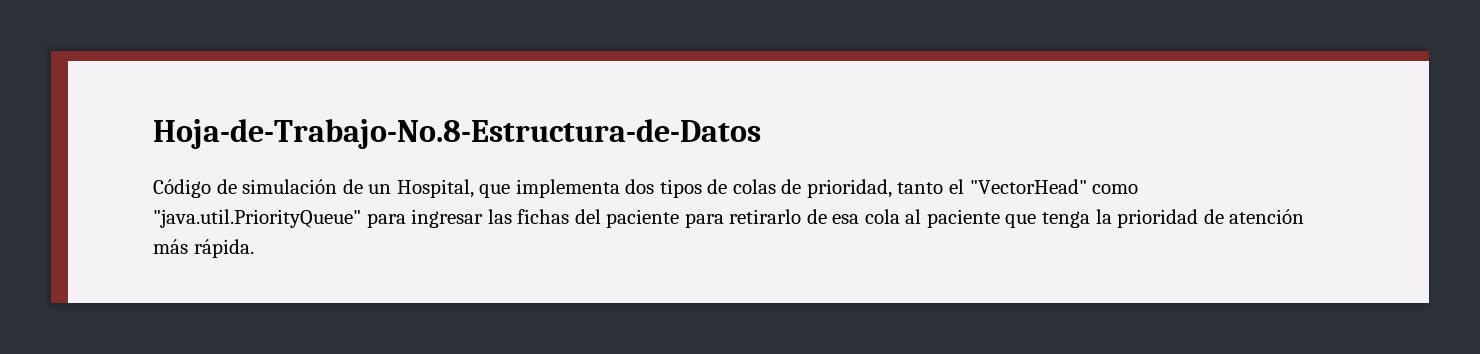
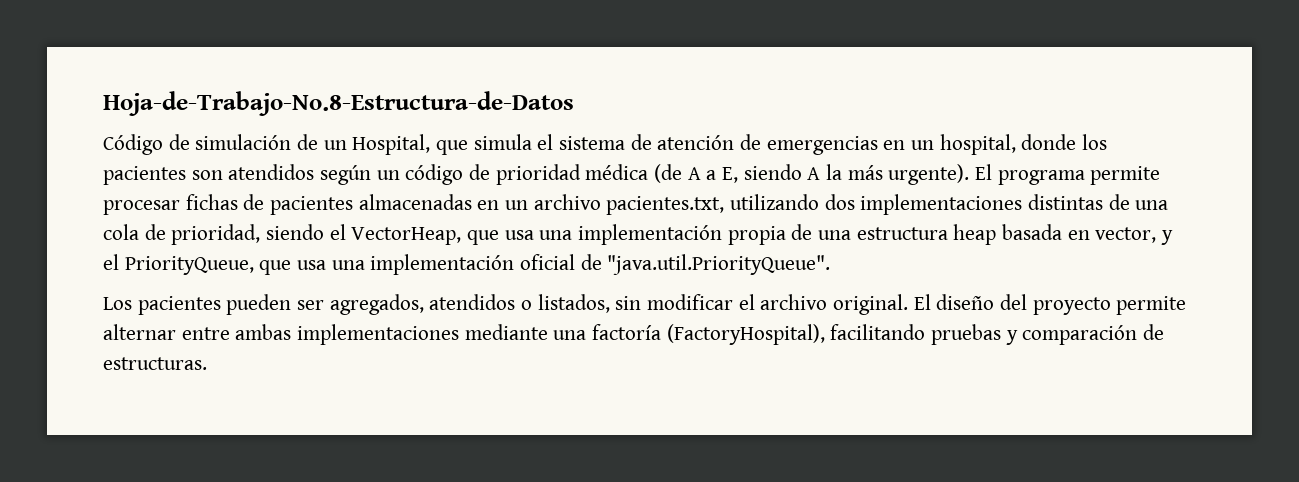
- Código de simulación de un Hospital, que implementa dos tipos de colas de prioridad, tanto el "VectorHead" como "java.util.PriorityQueue" para ingresar las fichas del paciente para retirarlo de esa cola al paciente que tenga la prioridad de atención más rápida.
+ Código de simulación de un Hospital, que simula el sistema de atención de emergencias en un hospital, donde los pacientes son atendidos según un código de prioridad médica (de A a E, siendo A la más urgente). El programa permite procesar fichas de pacientes almacenadas en un archivo pacientes.txt, utilizando dos implementaciones distintas de una cola de prioridad, siendo el VectorHeap, que usa una implementación propia de una estructura heap basada en vector, y el PriorityQueue, que usa una implementación oficial de "java.util.PriorityQueue".
+ Los pacientes pueden ser agregados, atendidos o listados, sin modificar el archivo original. El diseño del proyecto permite alternar entre ambas implementaciones mediante una factoría (FactoryHospital), facilitando pruebas y comparación de estructuras.

